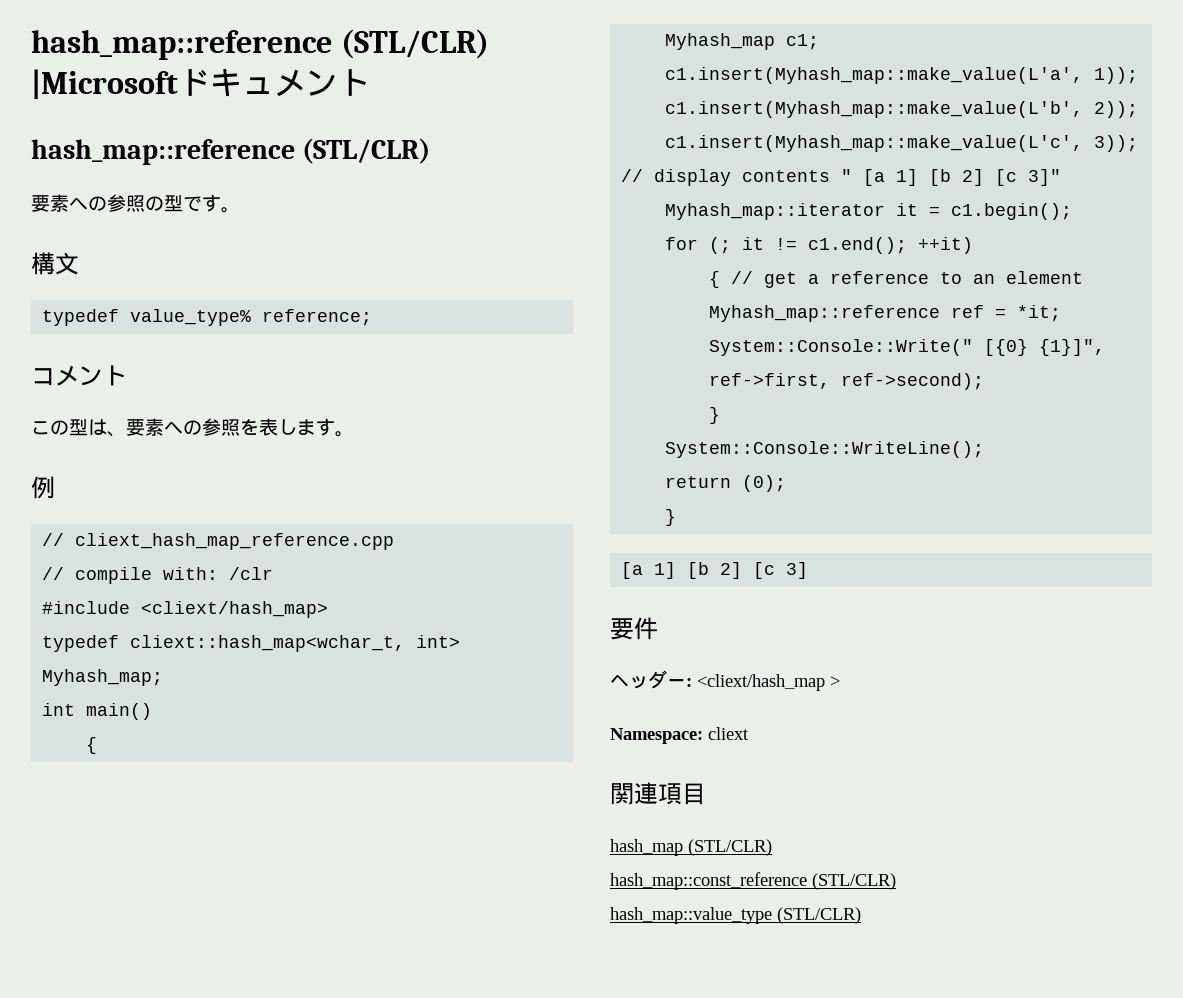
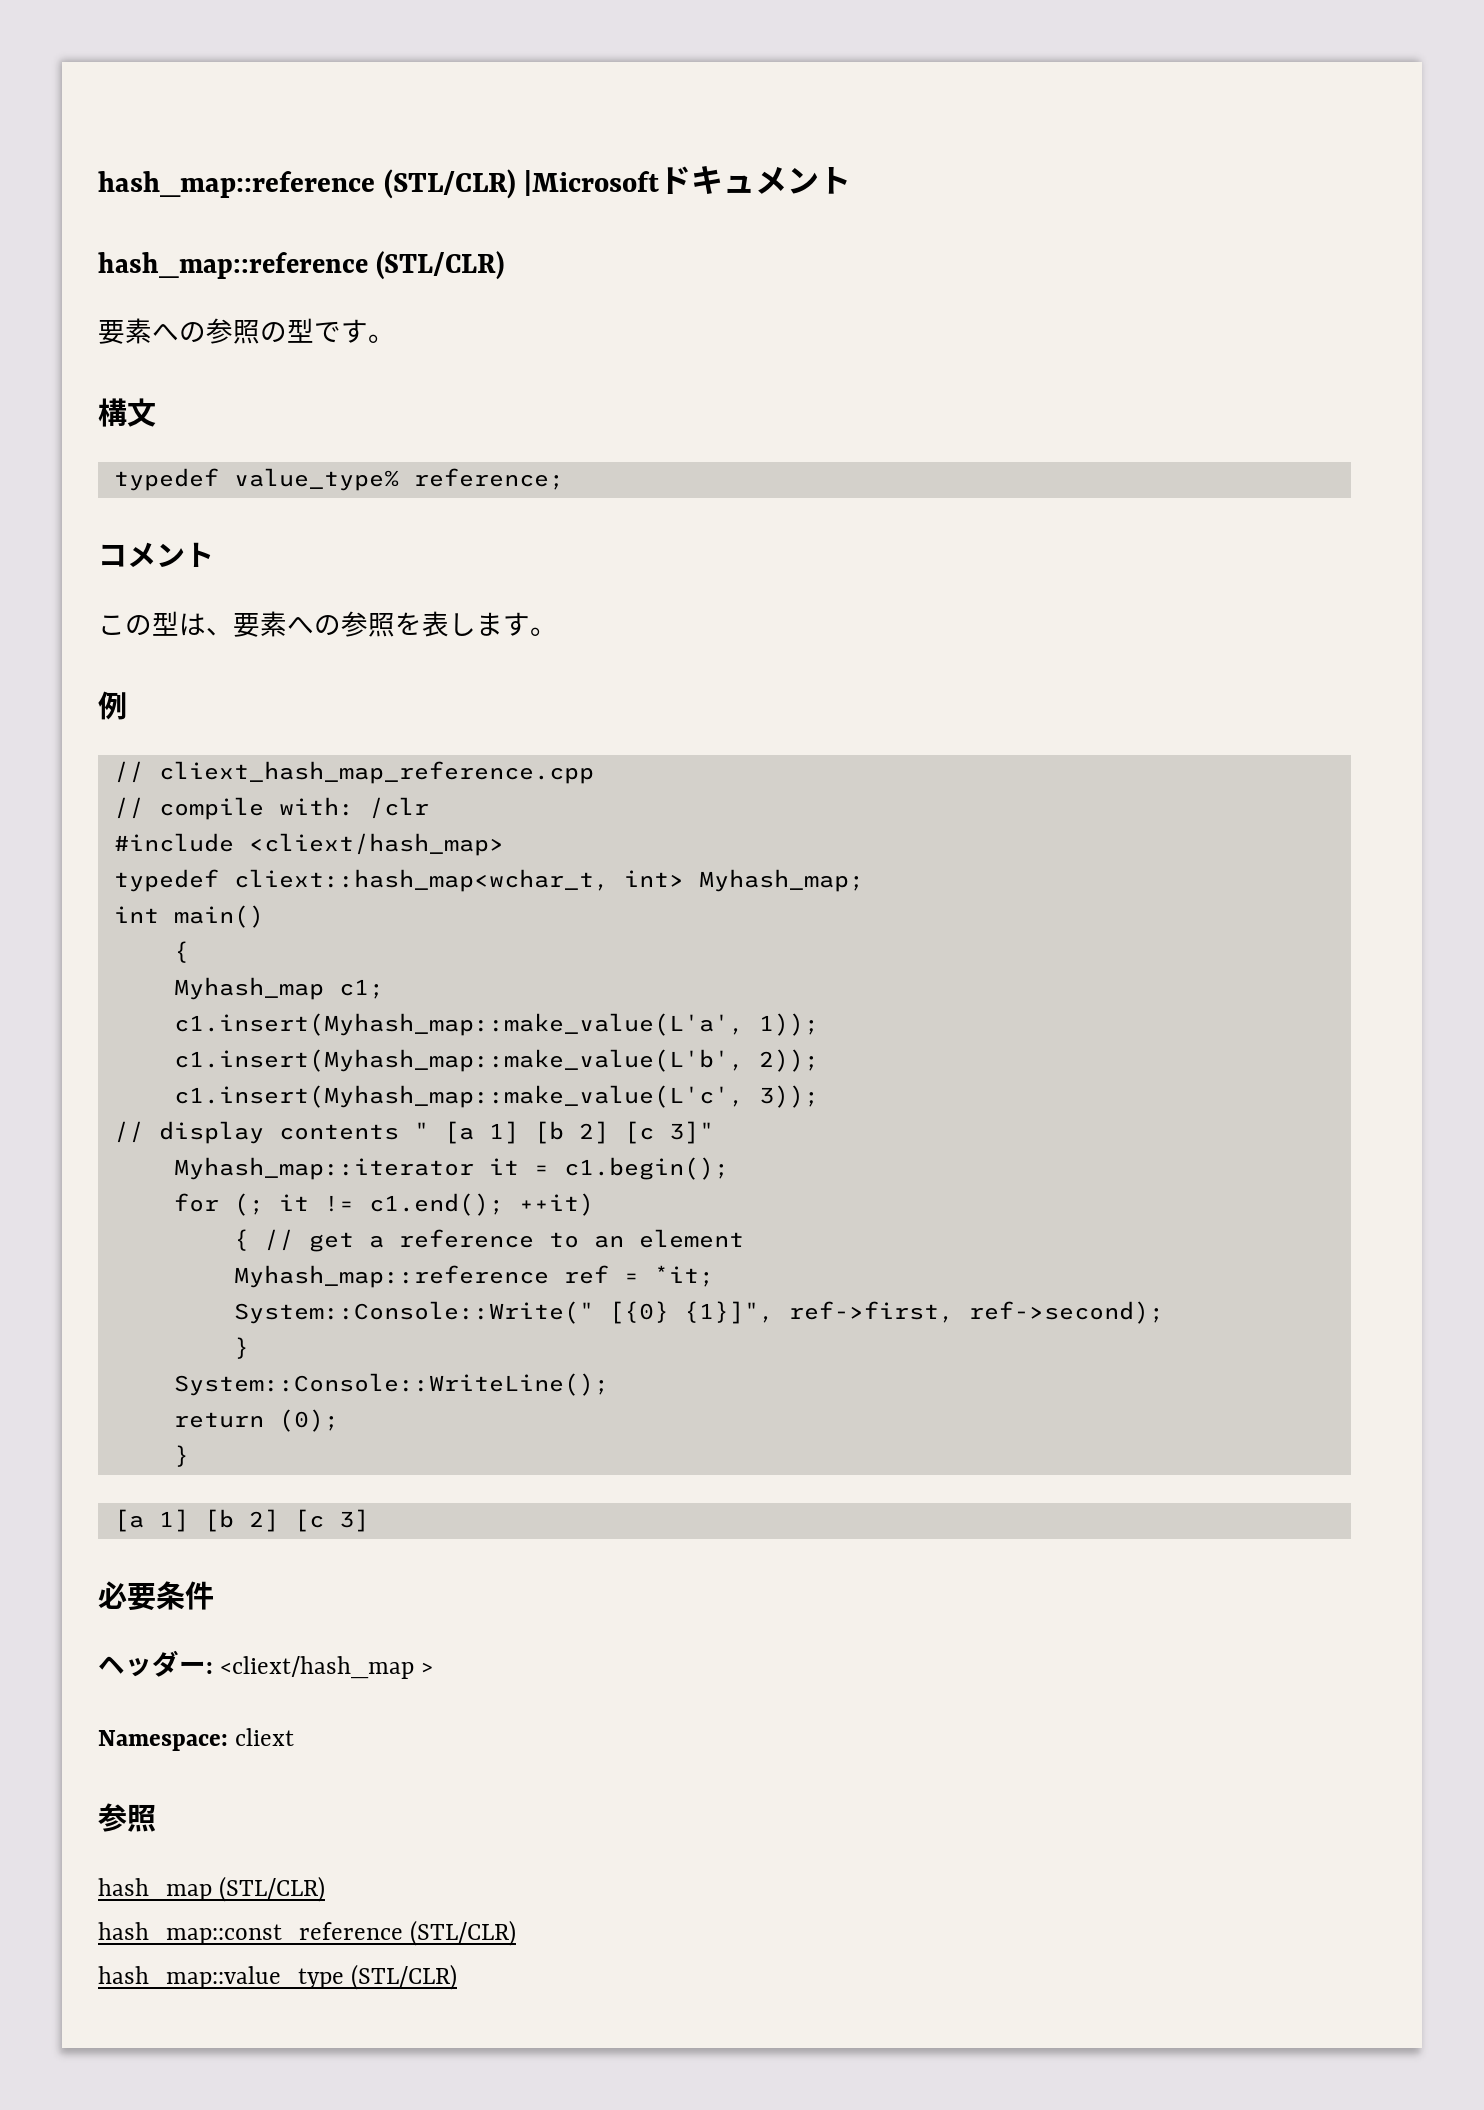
- 要件
+ 必要条件
  Namespace: cliext
- 関連項目
+ 参照

